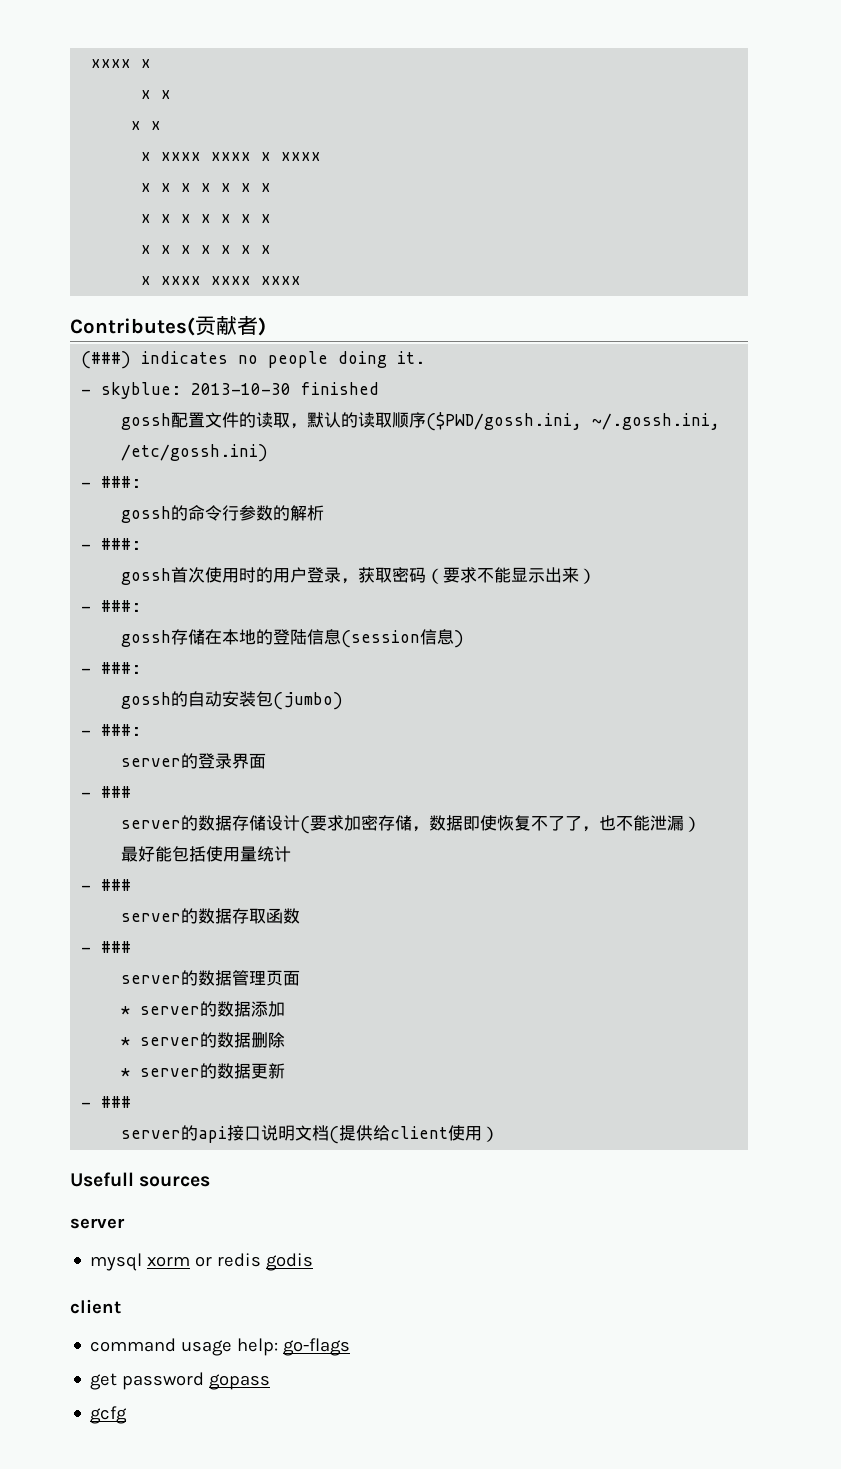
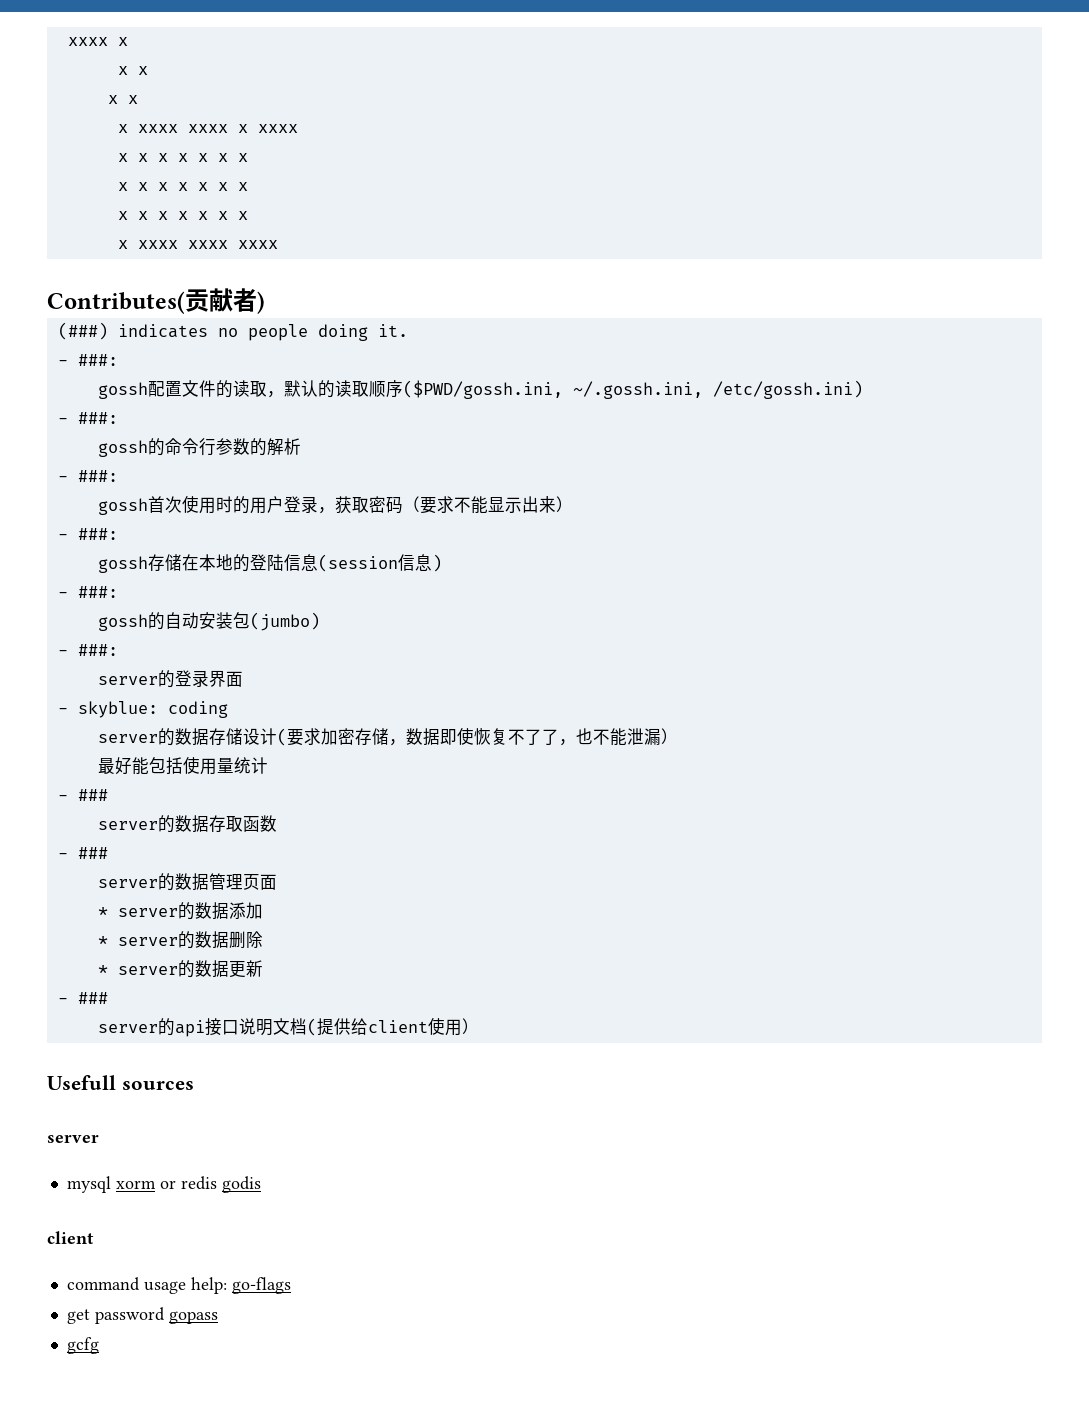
  (###) indicates no people doing it.
- - skyblue: 2013-10-30 finished
+ - ###:
  server的登录界面
- - ###
+ - skyblue: coding

